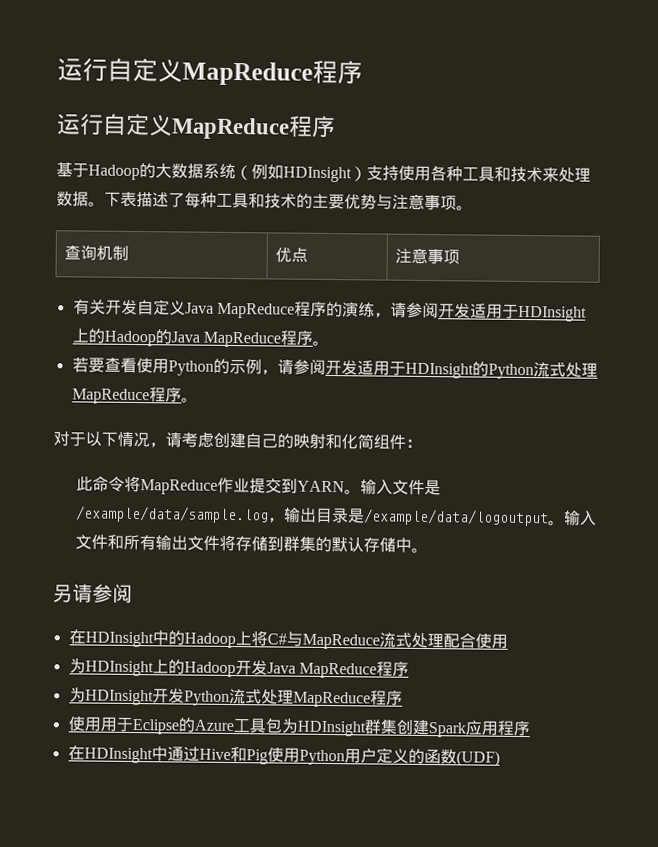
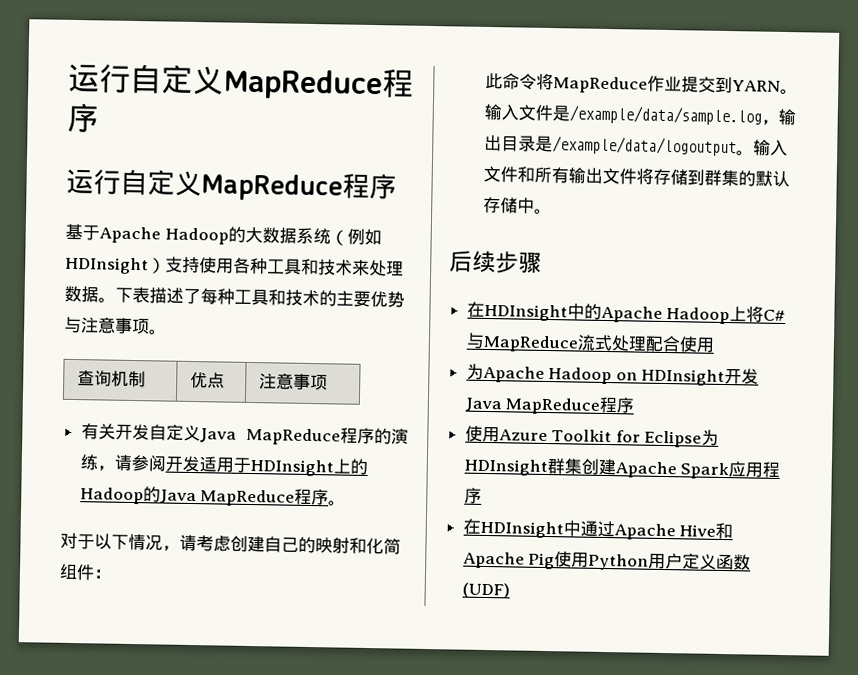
- 基于Hadoop的大数据系统（例如HDInsight）支持使用各种工具和技术来处理数据。
+ 基于Apache Hadoop的大数据系统（例如HDInsight）支持使用各种工具和技术来处理数据。
- 若要查看使用Python的示例，请参阅开发适用于HDInsight的Python流式处理MapReduce程序。
- 另请参阅
+ 后续步骤
- 在HDInsight中的Hadoop上将C#与MapReduce流式处理配合使用
+ 在HDInsight中的Apache Hadoop上将C#与MapReduce流式处理配合使用
- 为HDInsight上的Hadoop开发Java MapReduce程序
+ 为Apache Hadoop on HDInsight开发Java MapReduce程序
- 为HDInsight开发Python流式处理MapReduce程序
- 使用用于Eclipse的Azure工具包为HDInsight群集创建Spark应用程序
+ 使用Azure Toolkit for Eclipse为HDInsight群集创建Apache Spark应用程序
- 在HDInsight中通过Hive和Pig使用Python用户定义的函数(UDF)
+ 在HDInsight中通过Apache Hive和Apache Pig使用Python用户定义函数(UDF)

